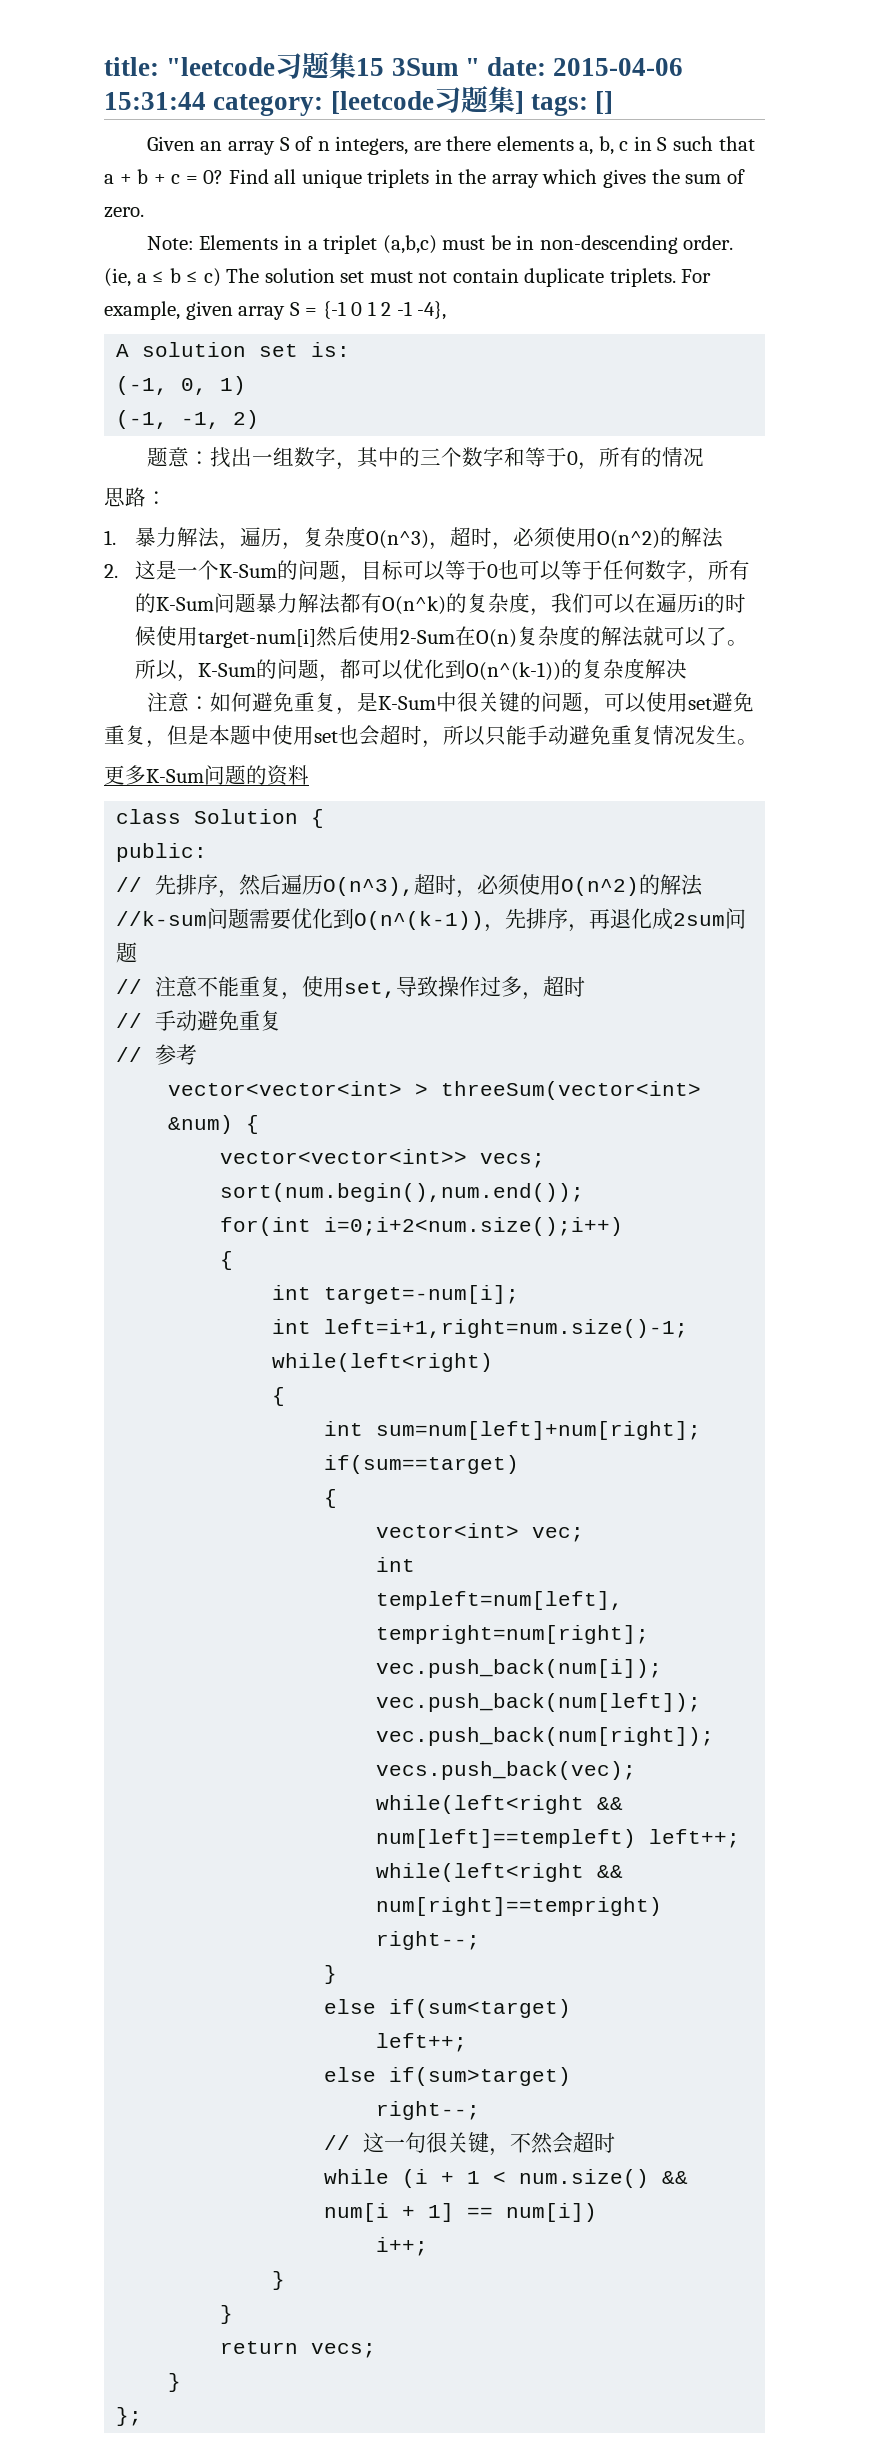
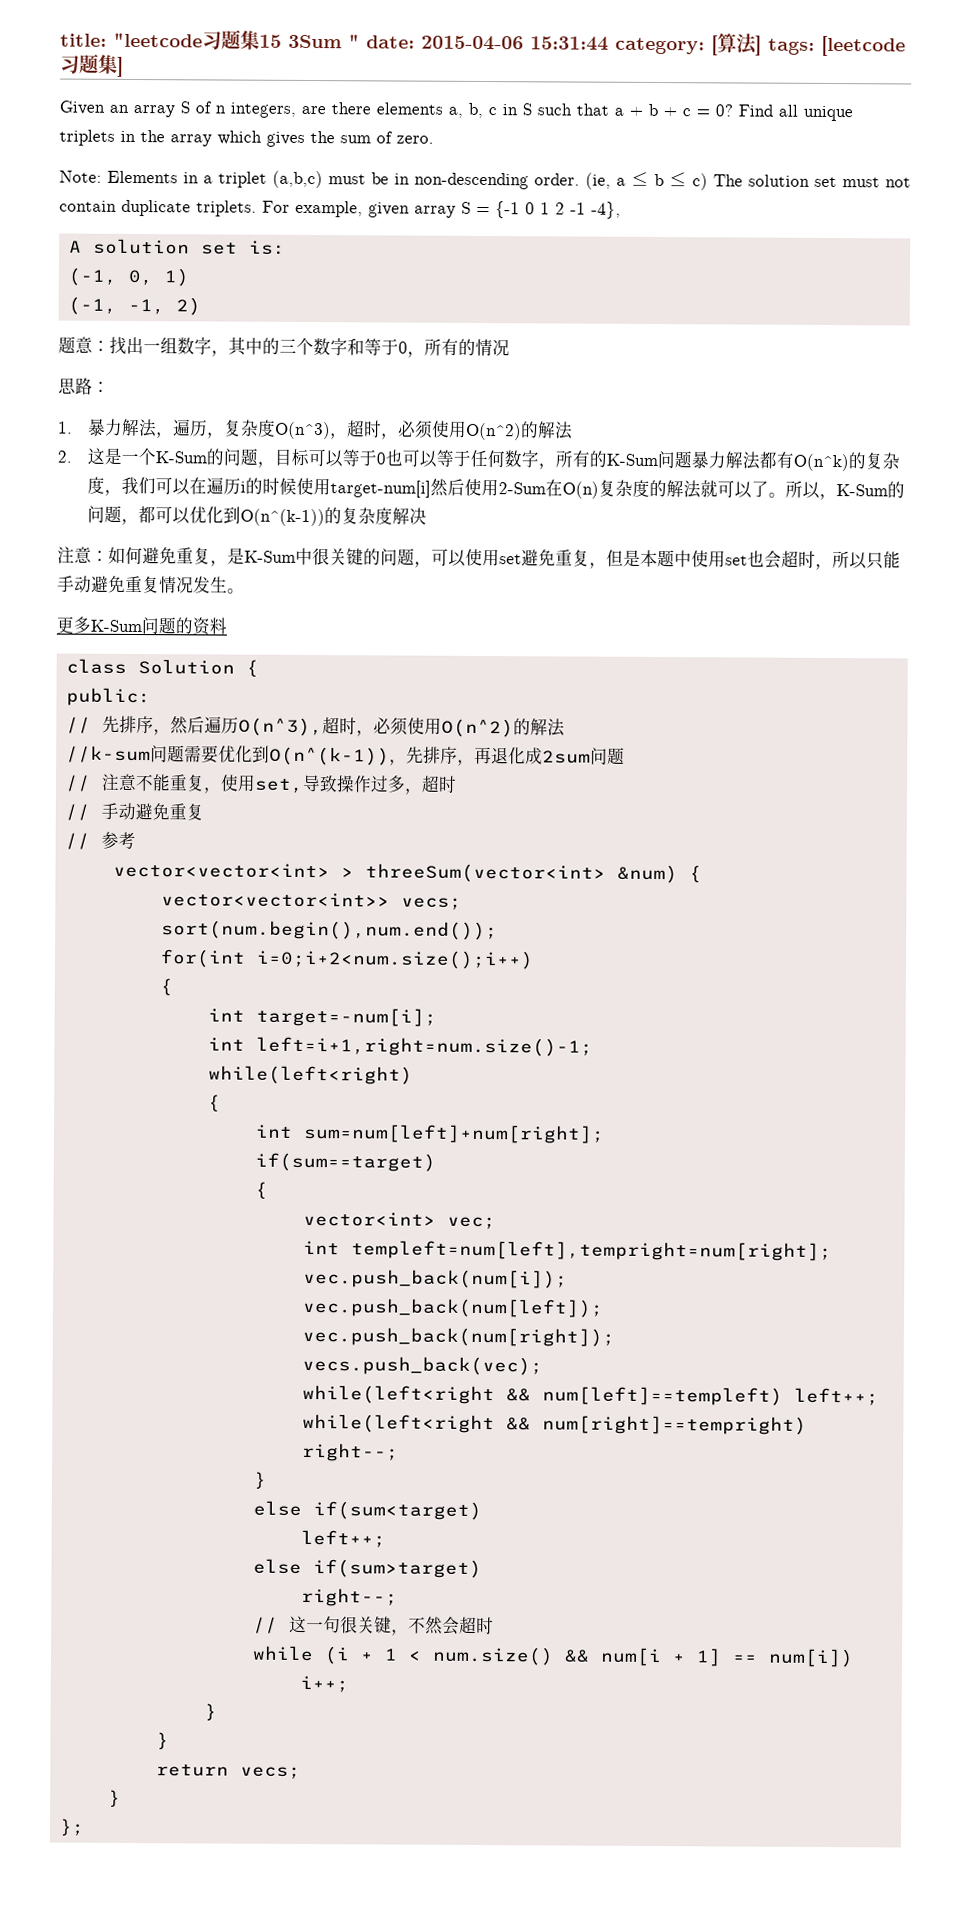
- title: "leetcode习题集15 3Sum " date: 2015-04-06 15:31:44 category: [leetcode习题集] tags: []
+ title: "leetcode习题集15 3Sum " date: 2015-04-06 15:31:44 category: [算法] tags: [leetcode习题集]

